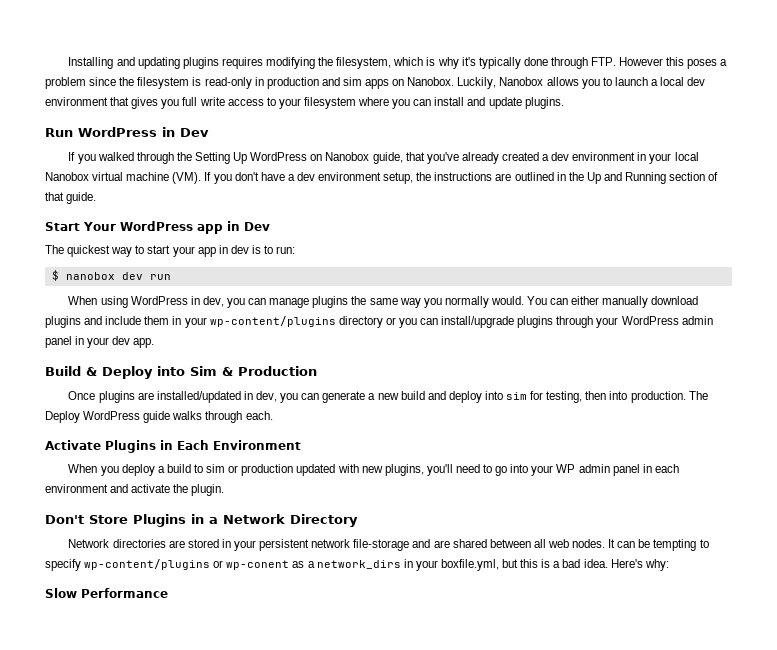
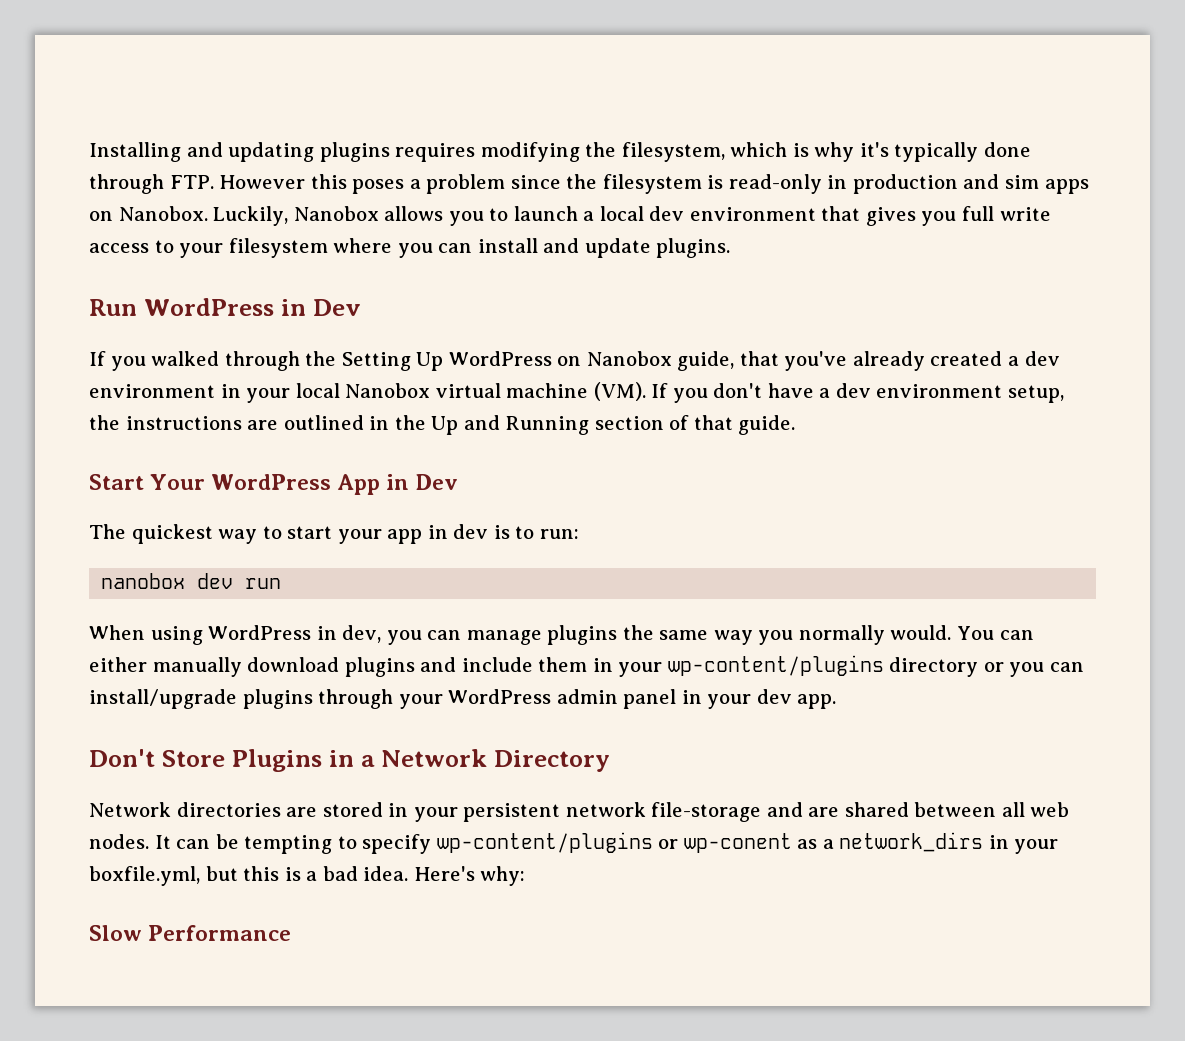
- Start Your WordPress app in Dev
+ Start Your WordPress App in Dev
- $ nanobox dev run
+ nanobox dev run
- Build & Deploy into Sim & Production
- Once plugins are installed/updated in dev, you can generate a new build and deploy into sim for testing, then into production. The Deploy WordPress guide walks through each.
- Activate Plugins in Each Environment
- When you deploy a build to sim or production updated with new plugins, you'll need to go into your WP admin panel in each environment and activate the plugin.

